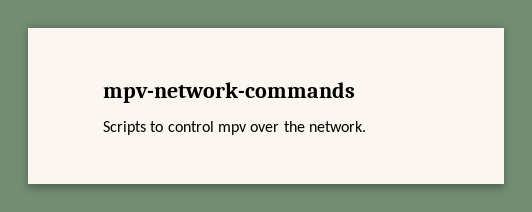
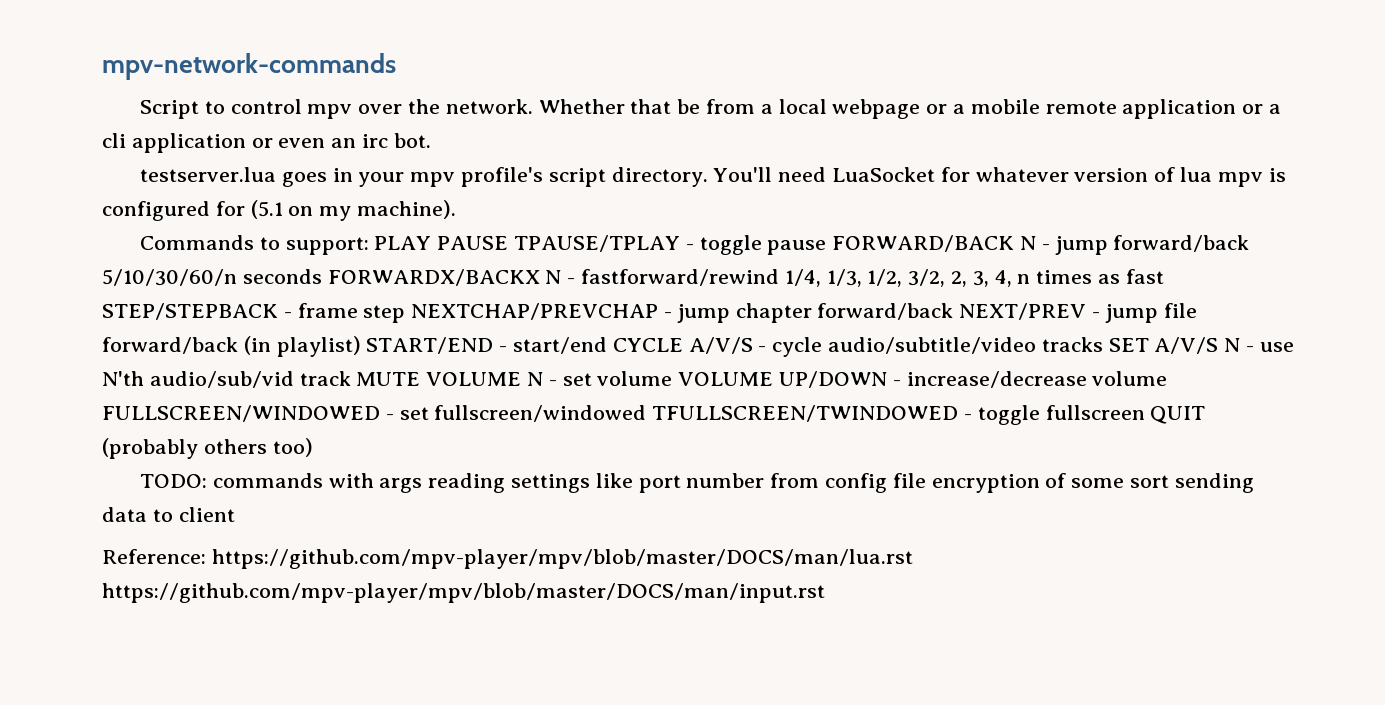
- Scripts to control mpv over the network.
+ Script to control mpv over the network.
+ Whether that be from a local webpage or a mobile remote application or a cli application or even an irc bot.
+ testserver.lua goes in your mpv profile's script directory. You'll need LuaSocket for whatever version of lua mpv is configured for (5.1 on my machine).
+ Commands to support: PLAY PAUSE TPAUSE/TPLAY - toggle pause FORWARD/BACK N - jump forward/back 5/10/30/60/n seconds FORWARDX/BACKX N - fastforward/rewind 1/4, 1/3, 1/2, 3/2, 2, 3, 4, n times as fast STEP/STEPBACK - frame step NEXTCHAP/PREVCHAP - jump chapter forward/back NEXT/PREV - jump file forward/back (in playlist) START/END - start/end CYCLE A/V/S - cycle audio/subtitle/video tracks SET A/V/S N - use N'th audio/sub/vid track MUTE VOLUME N - set volume VOLUME UP/DOWN - increase/decrease volume FULLSCREEN/WINDOWED - set fullscreen/windowed TFULLSCREEN/TWINDOWED - toggle fullscreen QUIT (probably others too)
+ TODO: commands with args reading settings like port number from config file encryption of some sort sending data to client
+ Reference: https://github.com/mpv-player/mpv/blob/master/DOCS/man/lua.rst https://github.com/mpv-player/mpv/blob/master/DOCS/man/input.rst

